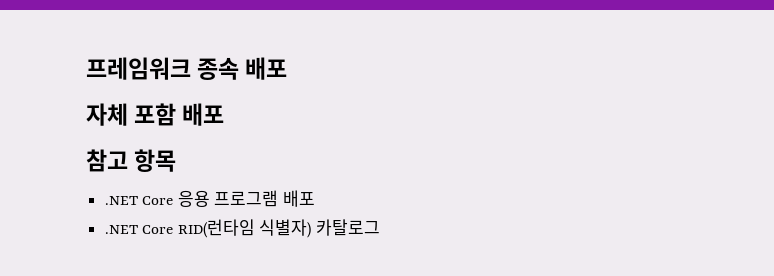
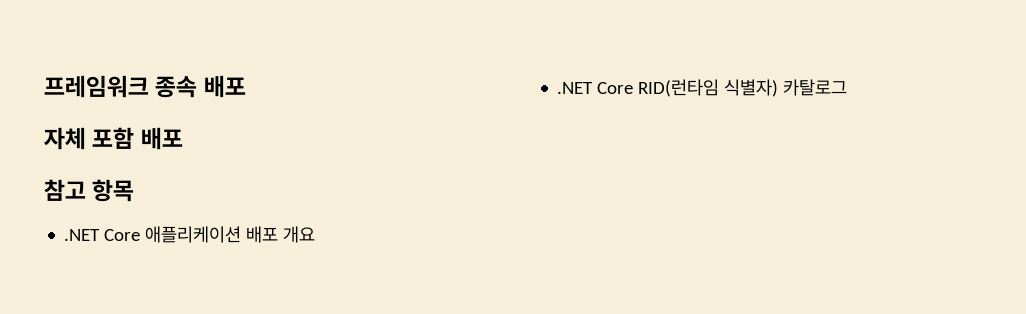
- .NET Core 응용 프로그램 배포
+ .NET Core 애플리케이션 배포 개요

